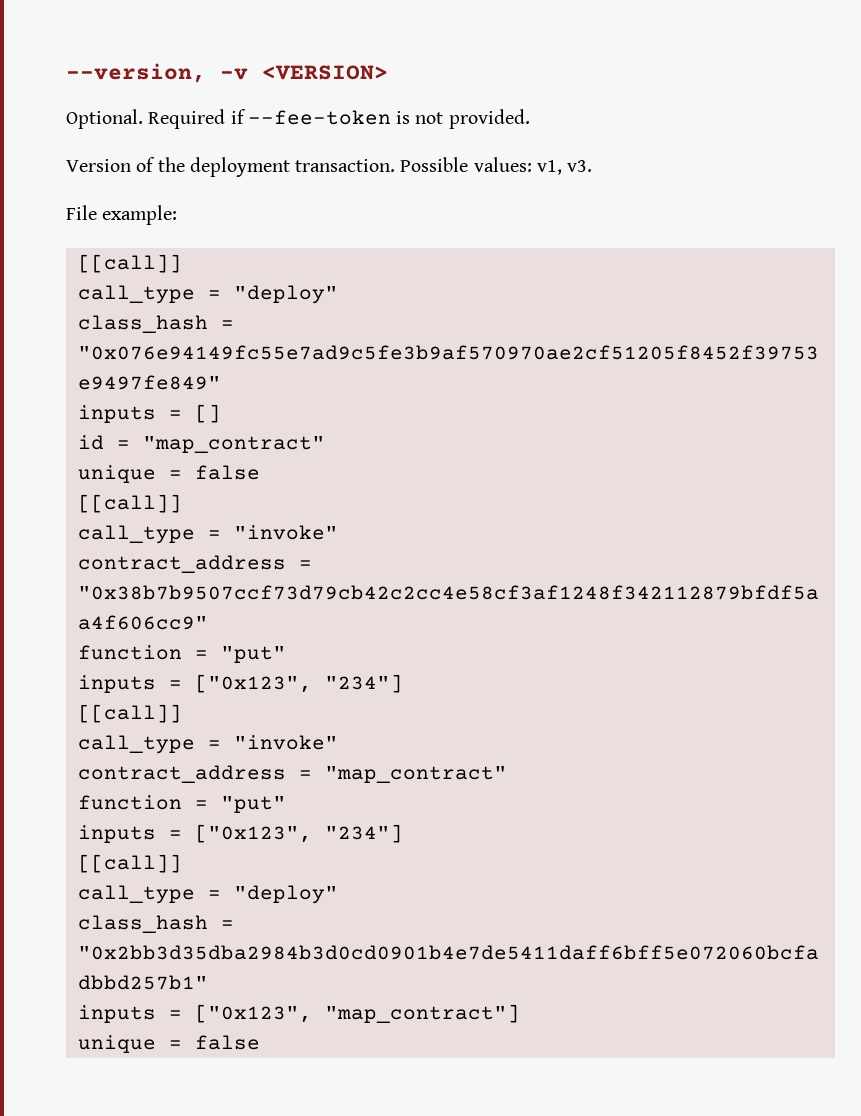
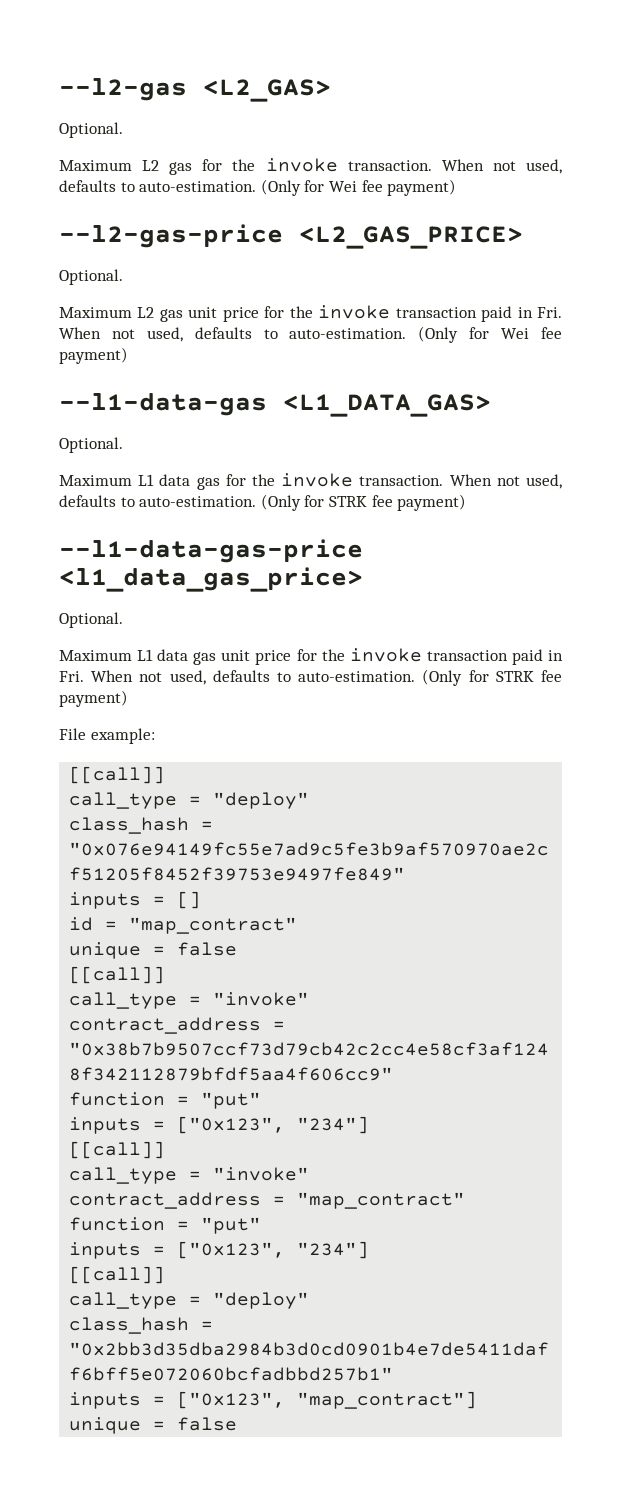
- --version, -v <VERSION>
- Optional. Required if --fee-token is not provided.
- Version of the deployment transaction. Possible values: v1, v3.
+ --l2-gas <L2_GAS>
+ Optional.
+ Maximum L2 gas for the invoke transaction. When not used, defaults to auto-estimation. (Only for Wei fee payment)
+ --l2-gas-price <L2_GAS_PRICE>
+ Optional.
+ Maximum L2 gas unit price for the invoke transaction paid in Fri. When not used, defaults to auto-estimation. (Only for Wei fee payment)
+ --l1-data-gas <L1_DATA_GAS>
+ Optional.
+ Maximum L1 data gas for the invoke transaction. When not used, defaults to auto-estimation. (Only for STRK fee payment)
+ --l1-data-gas-price <l1_data_gas_price>
+ Optional.
+ Maximum L1 data gas unit price for the invoke transaction paid in Fri. When not used, defaults to auto-estimation. (Only for STRK fee payment)

